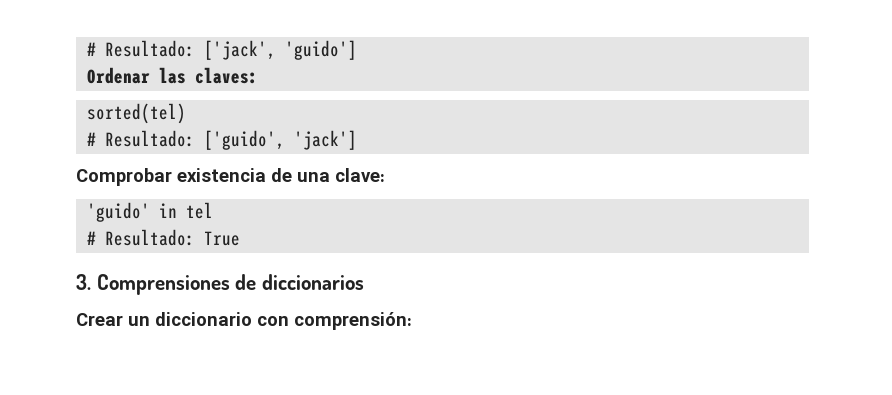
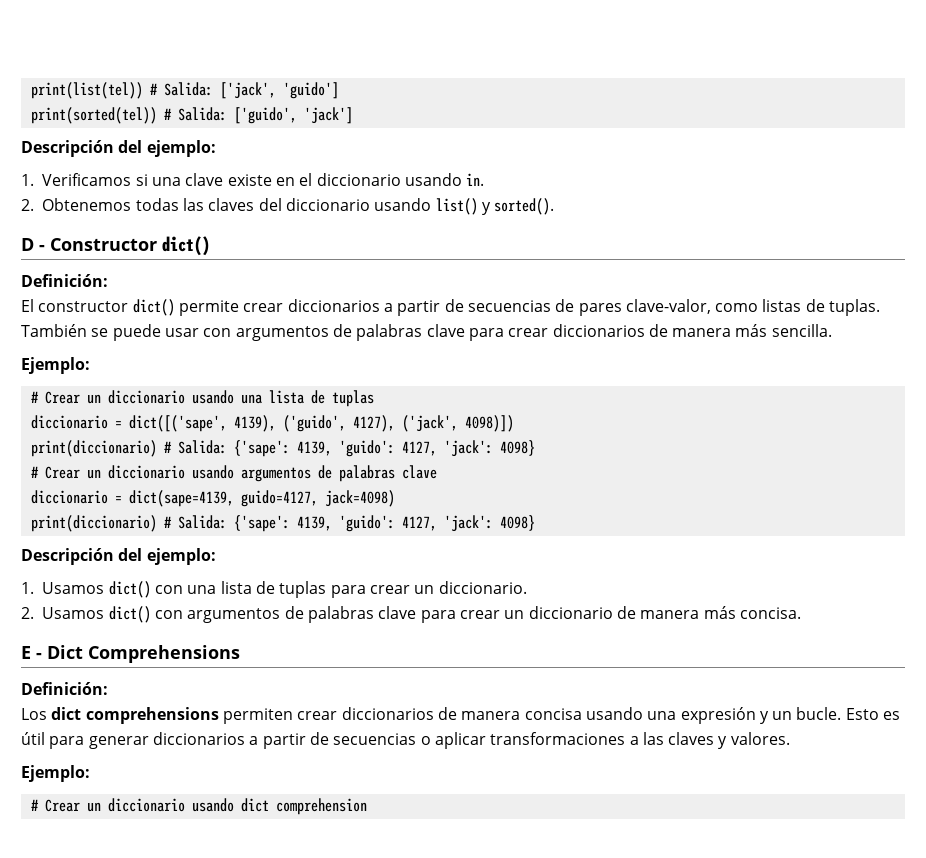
- # Resultado: ['jack', 'guido']
+ print(list(tel)) # Salida: ['jack', 'guido']
- Ordenar las claves:
- sorted(tel)
- # Resultado: ['guido', 'jack']
- Comprobar existencia de una clave:
- 'guido' in tel
- # Resultado: True
- 3. Comprensiones de diccionarios
- Crear un diccionario con comprensión:
+ print(sorted(tel)) # Salida: ['guido', 'jack']
+ Descripción del ejemplo:
+ 1. Verificamos si una clave existe en el diccionario usando in.
+ 2. Obtenemos todas las claves del diccionario usando list() y sorted().
+ D - Constructor dict()
+ Definición:
+ El constructor dict() permite crear diccionarios a partir de secuencias de pares clave-valor, como listas de tuplas. También se puede usar con argumentos de palabras clave para crear diccionarios de manera más sencilla.
+ Ejemplo:
+ # Crear un diccionario usando una lista de tuplas
+ diccionario = dict([('sape', 4139), ('guido', 4127), ('jack', 4098)])
+ print(diccionario) # Salida: {'sape': 4139, 'guido': 4127, 'jack': 4098}
+ # Crear un diccionario usando argumentos de palabras clave
+ diccionario = dict(sape=4139, guido=4127, jack=4098)
+ print(diccionario) # Salida: {'sape': 4139, 'guido': 4127, 'jack': 4098}
+ Descripción del ejemplo:
+ 1. Usamos dict() con una lista de tuplas para crear un diccionario.
+ 2. Usamos dict() con argumentos de palabras clave para crear un diccionario de manera más concisa.
+ E - Dict Comprehensions
+ Definición:
+ Los dict comprehensions permiten crear diccionarios de manera concisa usando una expresión y un bucle. Esto es útil para generar diccionarios a partir de secuencias o aplicar transformaciones a las claves y valores.
+ Ejemplo:
+ # Crear un diccionario usando dict comprehension

